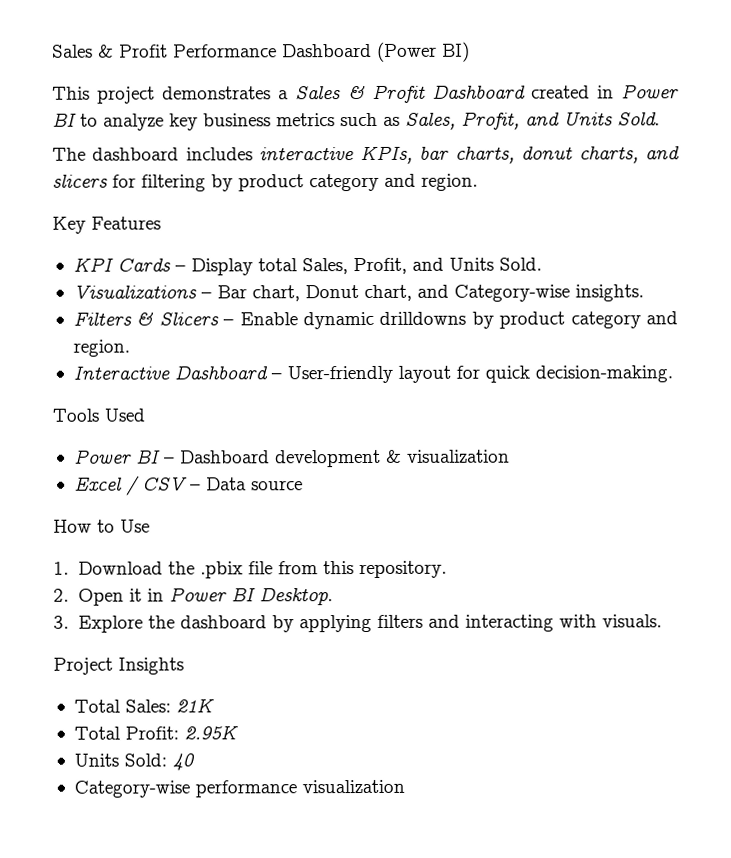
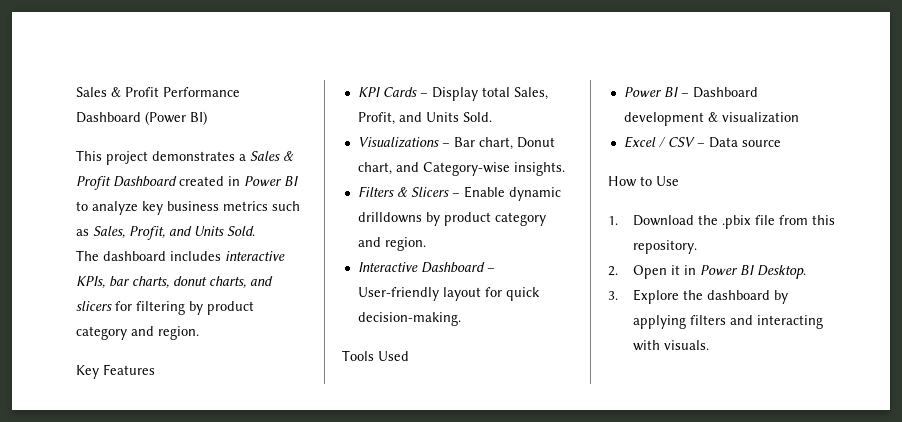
- Project Insights
- Total Sales: 21K
- Total Profit: 2.95K
- Units Sold: 40
- Category-wise performance visualization

